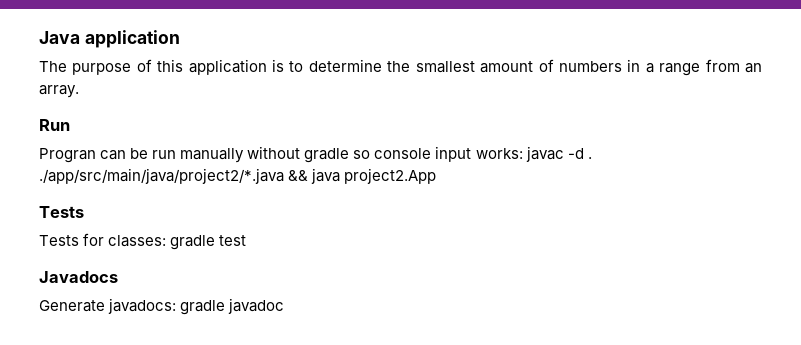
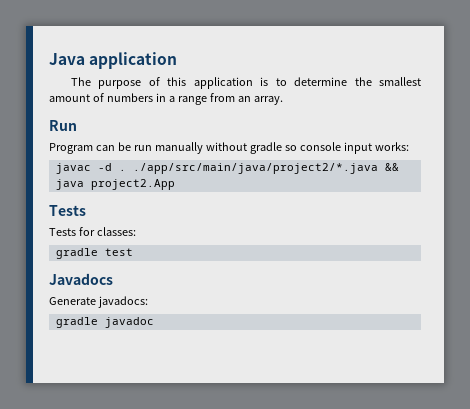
- Progran can be run manually without gradle so console input works: javac -d . ./app/src/main/java/project2/*.java && java project2.App
+ Program can be run manually without gradle so console input works:
+ javac -d . ./app/src/main/java/project2/*.java && java project2.App
- Tests for classes: gradle test
+ Tests for classes:
+ gradle test
- Generate javadocs: gradle javadoc
+ Generate javadocs:
+ gradle javadoc

